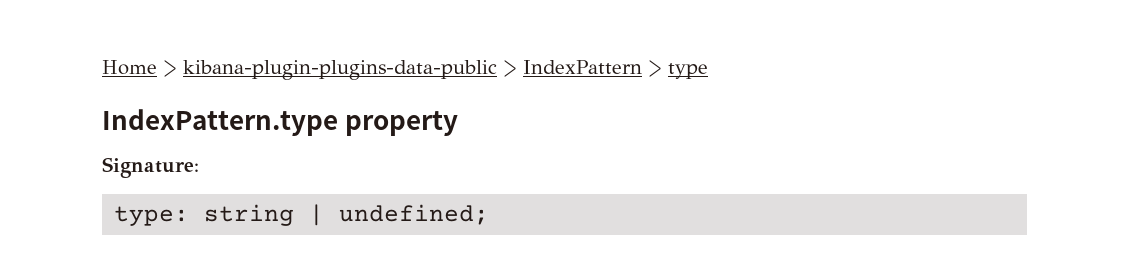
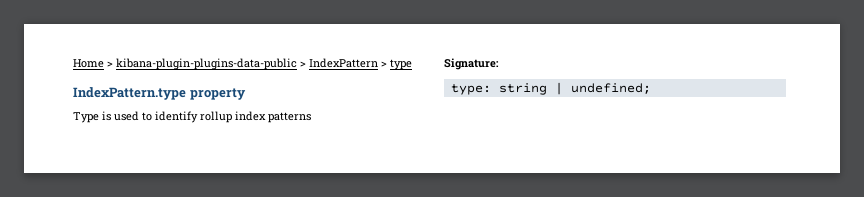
+ Type is used to identify rollup index patterns

